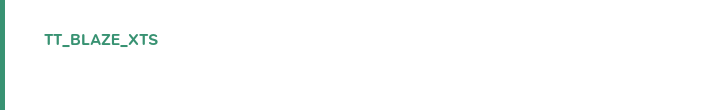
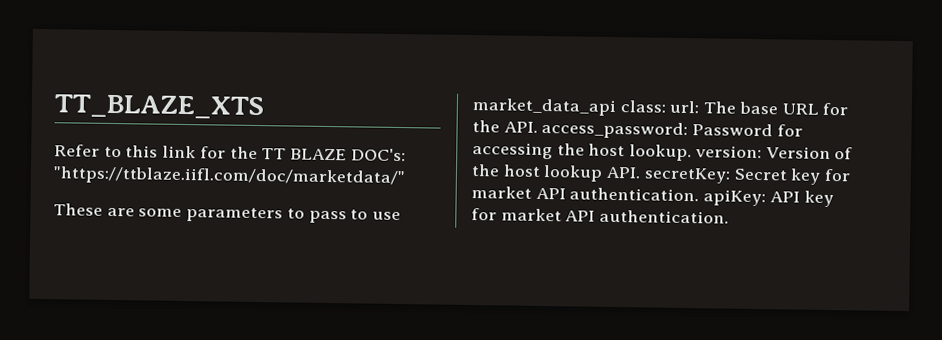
+ Refer to this link for the TT BLAZE DOC's: "https://ttblaze.iifl.com/doc/marketdata/"
+ These are some parameters to pass to use market_data_api class: url: The base URL for the API. access_password: Password for accessing the host lookup. version: Version of the host lookup API. secretKey: Secret key for market API authentication. apiKey: API key for market API authentication.

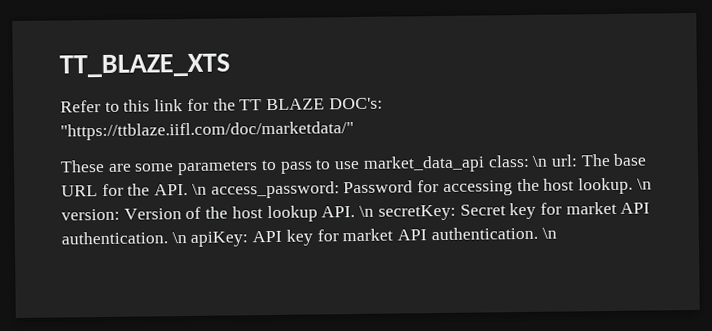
- These are some parameters to pass to use market_data_api class: url: The base URL for the API. access_password: Password for accessing the host lookup. version: Version of the host lookup API. secretKey: Secret key for market API authentication. apiKey: API key for market API authentication.
+ These are some parameters to pass to use market_data_api class: \n url: The base URL for the API. \n access_password: Password for accessing the host lookup. \n version: Version of the host lookup API. \n secretKey: Secret key for market API authentication. \n apiKey: API key for market API authentication. \n

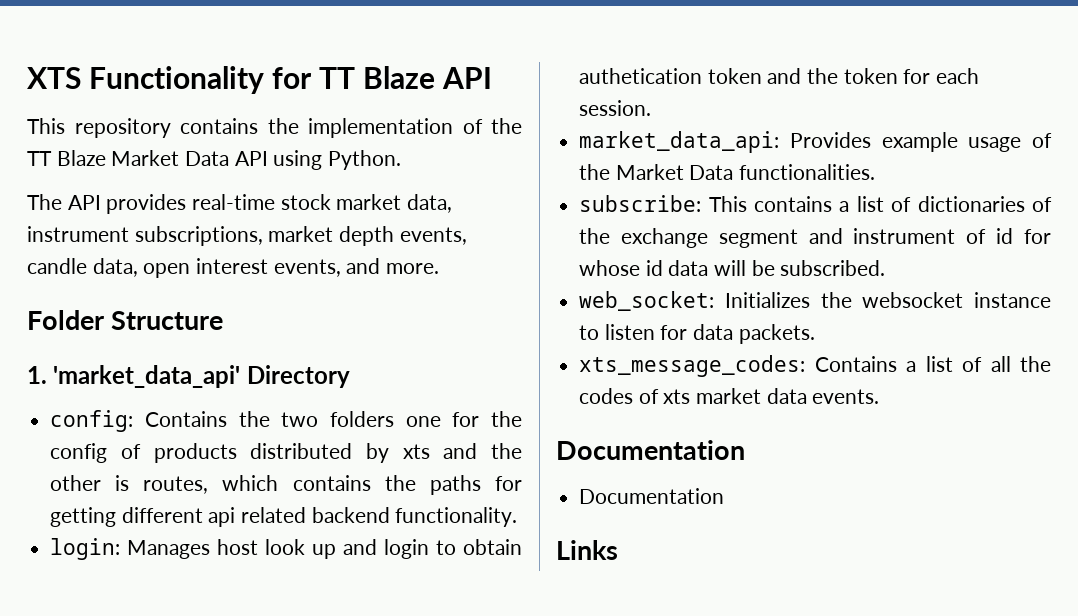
- TT_BLAZE_XTS
- Refer to this link for the TT BLAZE DOC's: "https://ttblaze.iifl.com/doc/marketdata/"
- These are some parameters to pass to use market_data_api class: \n url: The base URL for the API. \n access_password: Password for accessing the host lookup. \n version: Version of the host lookup API. \n secretKey: Secret key for market API authentication. \n apiKey: API key for market API authentication. \n
+ XTS Functionality for TT Blaze API
+ This repository contains the implementation of the TT Blaze Market Data API using Python.
+ The API provides real-time stock market data, instrument subscriptions, market depth events, candle data, open interest events, and more.
+ Folder Structure
+ 1. 'market_data_api' Directory
+ config: Contains the two folders one for the config of products distributed by xts and the other is routes, which contains the paths for getting different api related backend functionality.
+ login: Manages host look up and login to obtain authetication token and the token for each session.
+ market_data_api: Provides example usage of the Market Data functionalities.
+ subscribe: This contains a list of dictionaries of the exchange segment and instrument of id for whose id data will be subscribed.
+ web_socket: Initializes the websocket instance to listen for data packets.
+ xts_message_codes: Contains a list of all the codes of xts market data events.
+ Documentation
+ Documentation
+ Links

